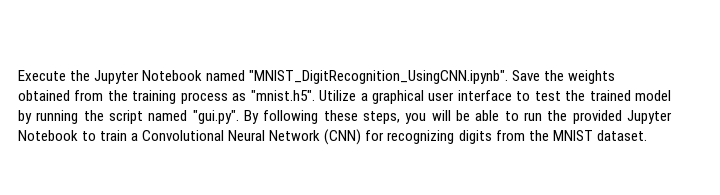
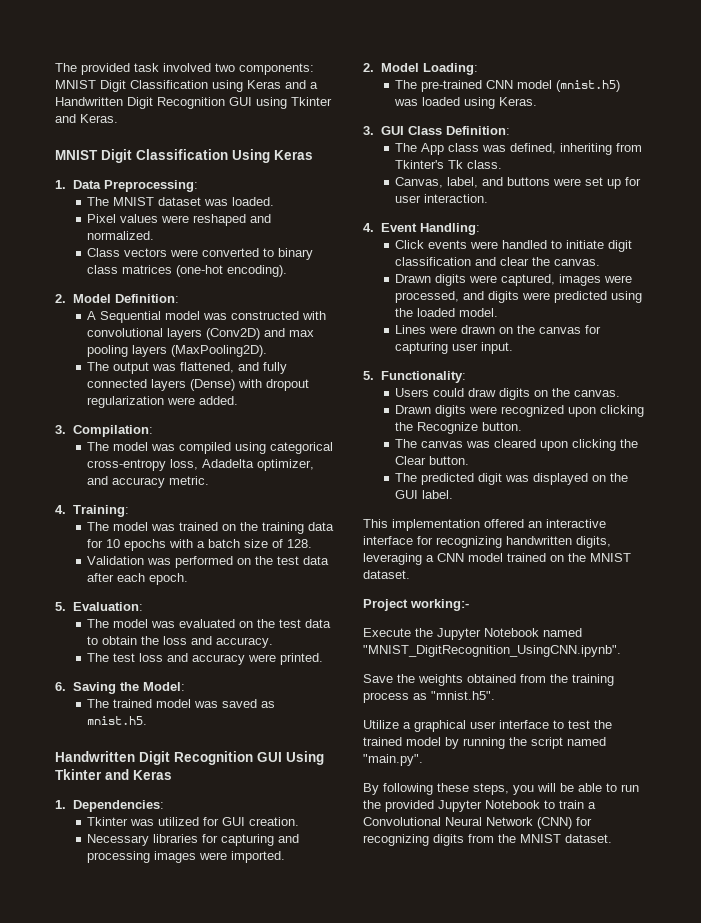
+ The provided task involved two components: MNIST Digit Classification using Keras and a Handwritten Digit Recognition GUI using Tkinter and Keras.
+ MNIST Digit Classification Using Keras
+ 1. Data Preprocessing:
+ The MNIST dataset was loaded.
+ Pixel values were reshaped and normalized.
+ Class vectors were converted to binary class matrices (one-hot encoding).
+ 2. Model Definition:
+ A Sequential model was constructed with convolutional layers (Conv2D) and max pooling layers (MaxPooling2D).
+ The output was flattened, and fully connected layers (Dense) with dropout regularization were added.
+ 3. Compilation:
+ The model was compiled using categorical cross-entropy loss, Adadelta optimizer, and accuracy metric.
+ 4. Training:
+ The model was trained on the training data for 10 epochs with a batch size of 128.
+ Validation was performed on the test data after each epoch.
+ 5. Evaluation:
+ The model was evaluated on the test data to obtain the loss and accuracy.
+ The test loss and accuracy were printed.
+ 6. Saving the Model:
+ The trained model was saved as mnist.h5.
+ Handwritten Digit Recognition GUI Using Tkinter and Keras
+ 1. Dependencies:
+ Tkinter was utilized for GUI creation.
+ Necessary libraries for capturing and processing images were imported.
+ 2. Model Loading:
+ The pre-trained CNN model (mnist.h5) was loaded using Keras.
+ 3. GUI Class Definition:
+ The App class was defined, inheriting from Tkinter's Tk class.
+ Canvas, label, and buttons were set up for user interaction.
+ 4. Event Handling:
+ Click events were handled to initiate digit classification and clear the canvas.
+ Drawn digits were captured, images were processed, and digits were predicted using the loaded model.
+ Lines were drawn on the canvas for capturing user input.
+ 5. Functionality:
+ Users could draw digits on the canvas.
+ Drawn digits were recognized upon clicking the Recognize button.
+ The canvas was cleared upon clicking the Clear button.
+ The predicted digit was displayed on the GUI label.
+ This implementation offered an interactive interface for recognizing handwritten digits, leveraging a CNN model trained on the MNIST dataset.
+ Project working:-
- Execute the Jupyter Notebook named "MNIST_DigitRecognition_UsingCNN.ipynb". Save the weights obtained from the training process as "mnist.h5". Utilize a graphical user interface to test the trained model by running the script named "gui.py". By following these steps, you will be able to run the provided Jupyter Notebook to train a Convolutional Neural Network (CNN) for recognizing digits from the MNIST dataset.
+ Execute the Jupyter Notebook named "MNIST_DigitRecognition_UsingCNN.ipynb".
+ Save the weights obtained from the training process as "mnist.h5".
+ Utilize a graphical user interface to test the trained model by running the script named "main.py".
+ By following these steps, you will be able to run the provided Jupyter Notebook to train a Convolutional Neural Network (CNN) for recognizing digits from the MNIST dataset.

